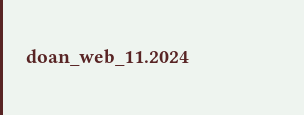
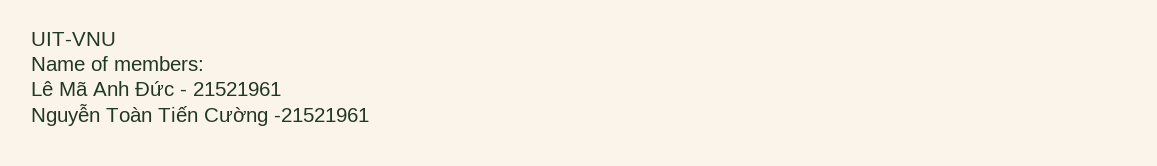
- doan_web_11.2024
+ UIT-VNU
+ Name of members:
+ Lê Mã Anh Đức - 21521961
+ Nguyễn Toàn Tiến Cường -21521961

